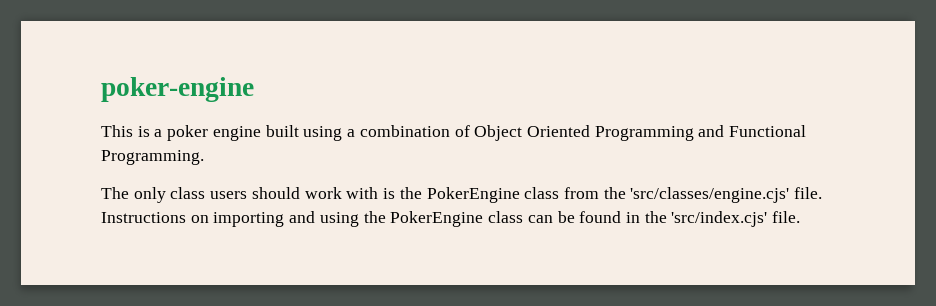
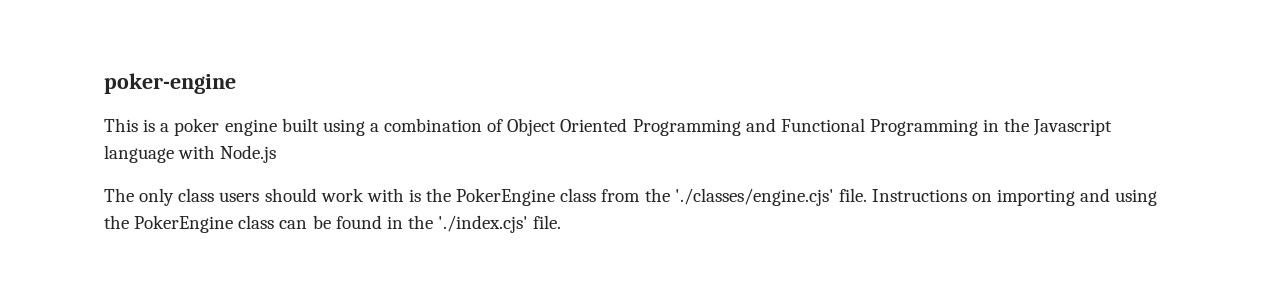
- This is a poker engine built using a combination of Object Oriented Programming and Functional Programming.
+ This is a poker engine built using a combination of Object Oriented Programming and Functional Programming in the Javascript language with Node.js
- The only class users should work with is the PokerEngine class from the 'src/classes/engine.cjs' file.
+ The only class users should work with is the PokerEngine class from the './classes/engine.cjs' file.
- Instructions on importing and using the PokerEngine class can be found in the 'src/index.cjs' file.
+ Instructions on importing and using the PokerEngine class can be found in the './index.cjs' file.

